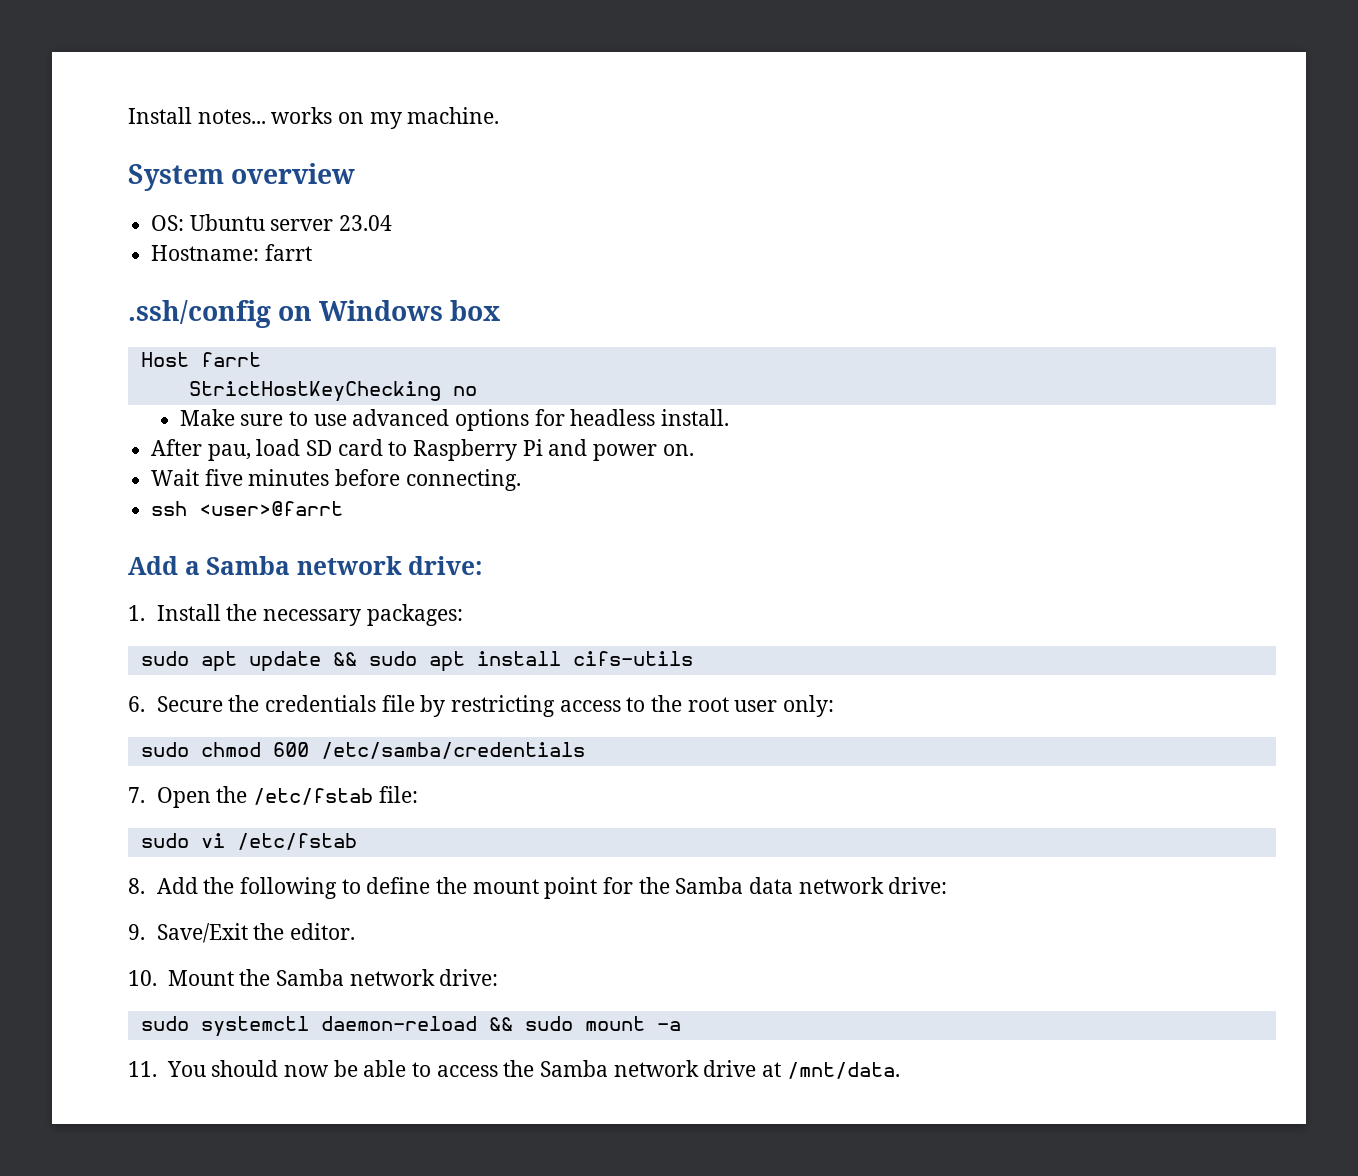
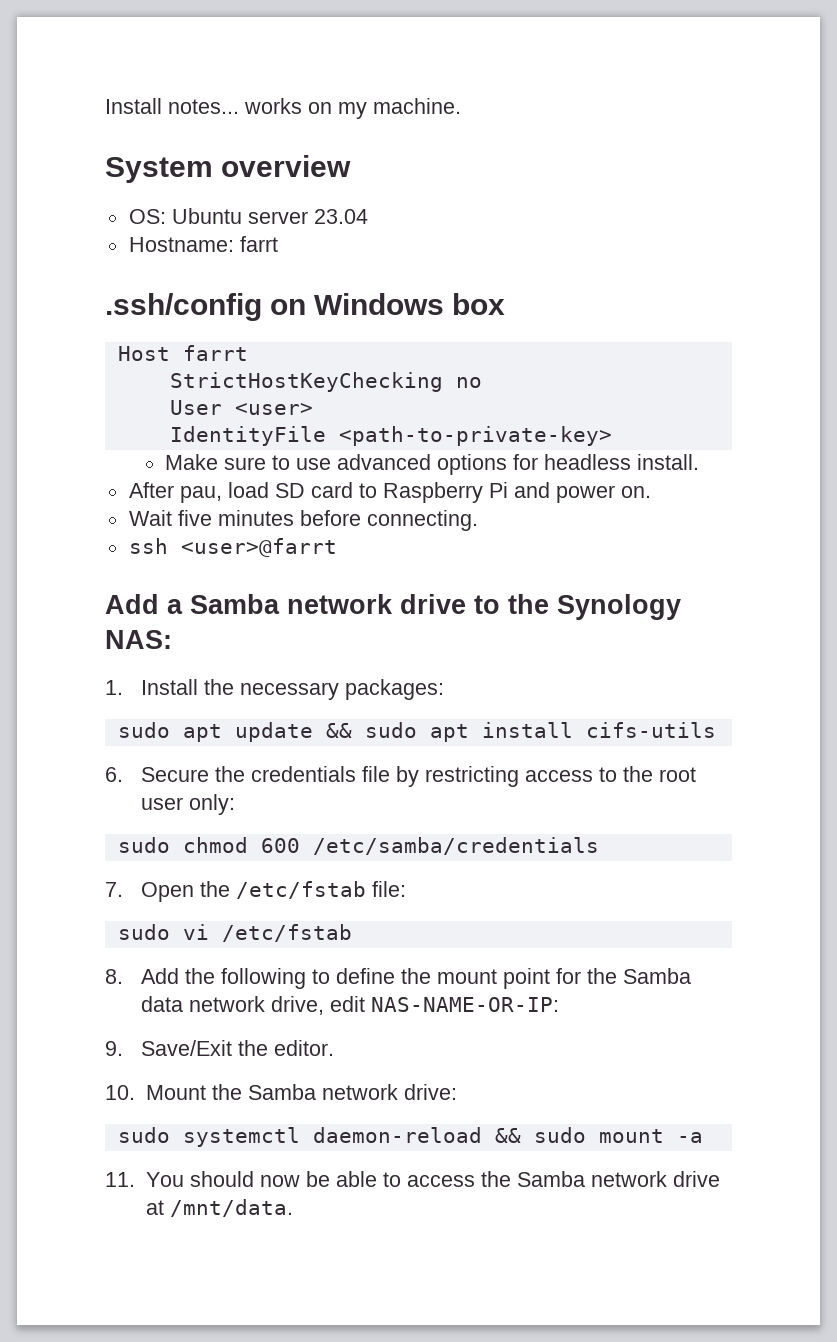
+ User <user>
+ IdentityFile <path-to-private-key>
- Add a Samba network drive:
+ Add a Samba network drive to the Synology NAS:
- 8. Add the following to define the mount point for the Samba data network drive:
+ 8. Add the following to define the mount point for the Samba data network drive, edit NAS-NAME-OR-IP:

